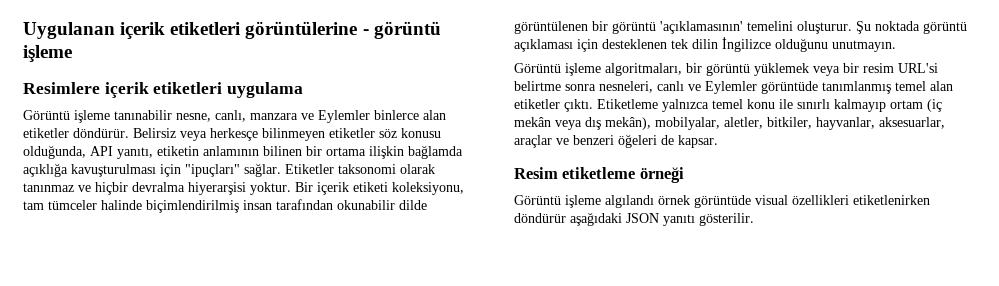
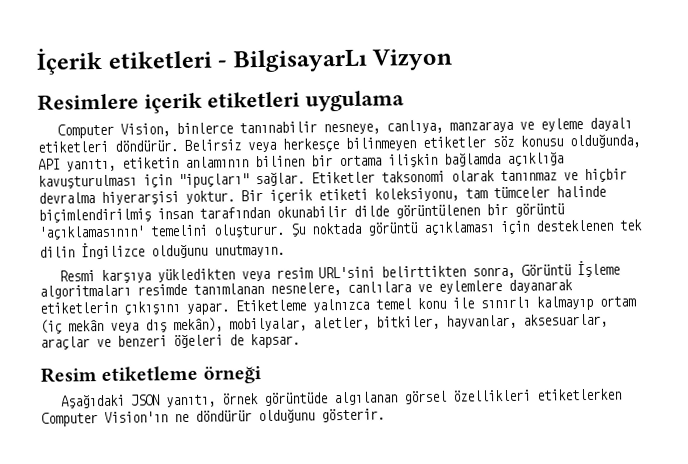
- Uygulanan içerik etiketleri görüntülerine - görüntü işleme
+ İçerik etiketleri - BilgisayarLı Vizyon
  Resimlere içerik etiketleri uygulama
- Görüntü işleme tanınabilir nesne, canlı, manzara ve Eylemler binlerce alan etiketler döndürür.
+ Computer Vision, binlerce tanınabilir nesneye, canlıya, manzaraya ve eyleme dayalı etiketleri döndürür.
- Görüntü işleme algoritmaları, bir görüntü yüklemek veya bir resim URL'si belirtme sonra nesneleri, canlı ve Eylemler görüntüde tanımlanmış temel alan etiketler çıktı.
+ Resmi karşıya yükledikten veya resim URL'sini belirttikten sonra, Görüntü İşleme algoritmaları resimde tanımlanan nesnelere, canlılara ve eylemlere dayanarak etiketlerin çıkışını yapar.
- Görüntü işleme algılandı örnek görüntüde visual özellikleri etiketlenirken döndürür aşağıdaki JSON yanıtı gösterilir.
+ Aşağıdaki JSON yanıtı, örnek görüntüde algılanan görsel özellikleri etiketlerken Computer Vision'ın ne döndürür olduğunu gösterir.

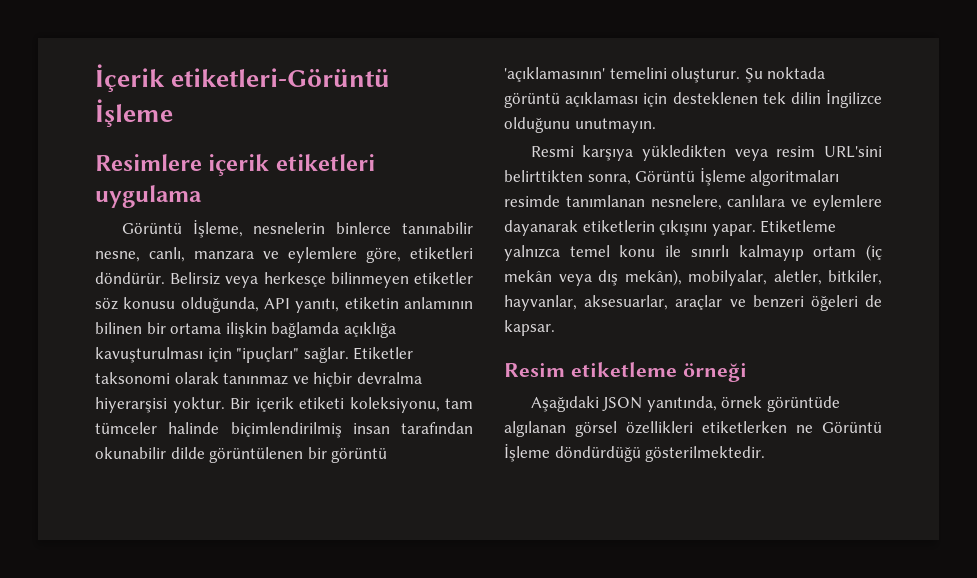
- İçerik etiketleri - BilgisayarLı Vizyon
+ İçerik etiketleri-Görüntü İşleme
- Computer Vision, binlerce tanınabilir nesneye, canlıya, manzaraya ve eyleme dayalı etiketleri döndürür.
+ Görüntü İşleme, nesnelerin binlerce tanınabilir nesne, canlı, manzara ve eylemlere göre, etiketleri döndürür.
- Aşağıdaki JSON yanıtı, örnek görüntüde algılanan görsel özellikleri etiketlerken Computer Vision'ın ne döndürür olduğunu gösterir.
+ Aşağıdaki JSON yanıtında, örnek görüntüde algılanan görsel özellikleri etiketlerken ne Görüntü İşleme döndürdüğü gösterilmektedir.

